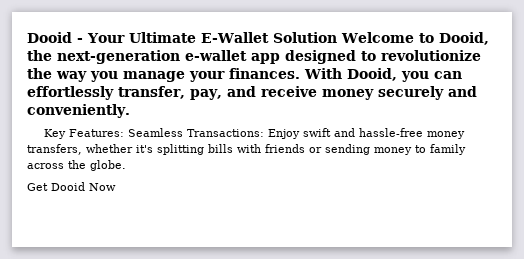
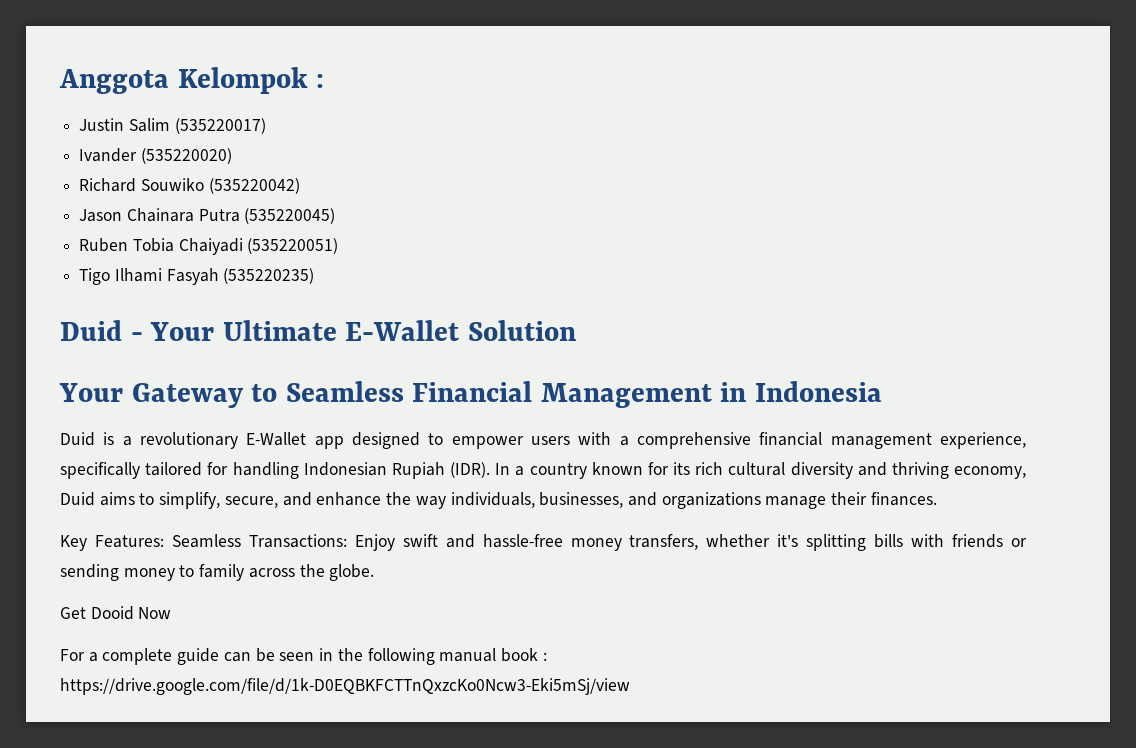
- Dooid - Your Ultimate E-Wallet Solution Welcome to Dooid, the next-generation e-wallet app designed to revolutionize the way you manage your finances. With Dooid, you can effortlessly transfer, pay, and receive money securely and conveniently.
+ Anggota Kelompok :
+ Justin Salim (535220017)
+ Ivander (535220020)
+ Richard Souwiko (535220042)
+ Jason Chainara Putra (535220045)
+ Ruben Tobia Chaiyadi (535220051)
+ Tigo Ilhami Fasyah (535220235)
+ Duid - Your Ultimate E-Wallet Solution
+ Your Gateway to Seamless Financial Management in Indonesia
+ Duid is a revolutionary E-Wallet app designed to empower users with a comprehensive financial management experience, specifically tailored for handling Indonesian Rupiah (IDR). In a country known for its rich cultural diversity and thriving economy, Duid aims to simplify, secure, and enhance the way individuals, businesses, and organizations manage their finances.
+ For a complete guide can be seen in the following manual book : https://drive.google.com/file/d/1k-D0EQBKFCTTnQxzcKo0Ncw3-Eki5mSj/view

